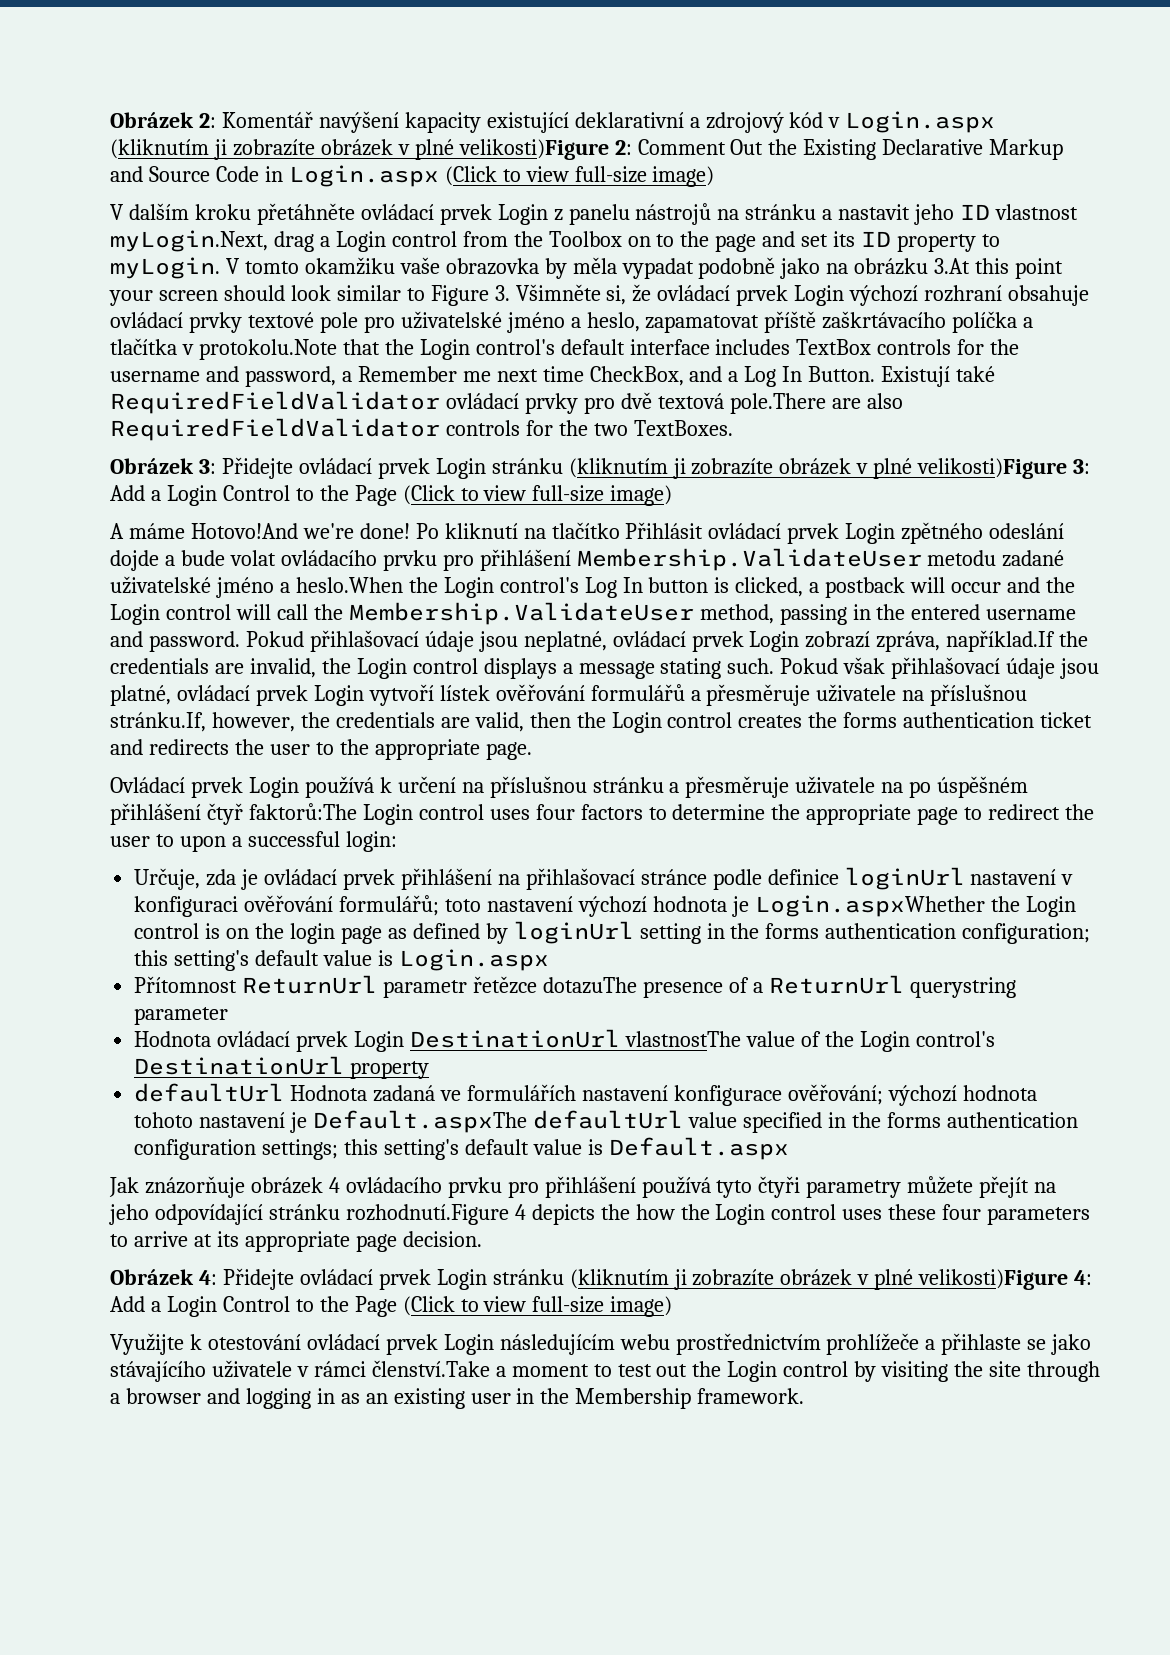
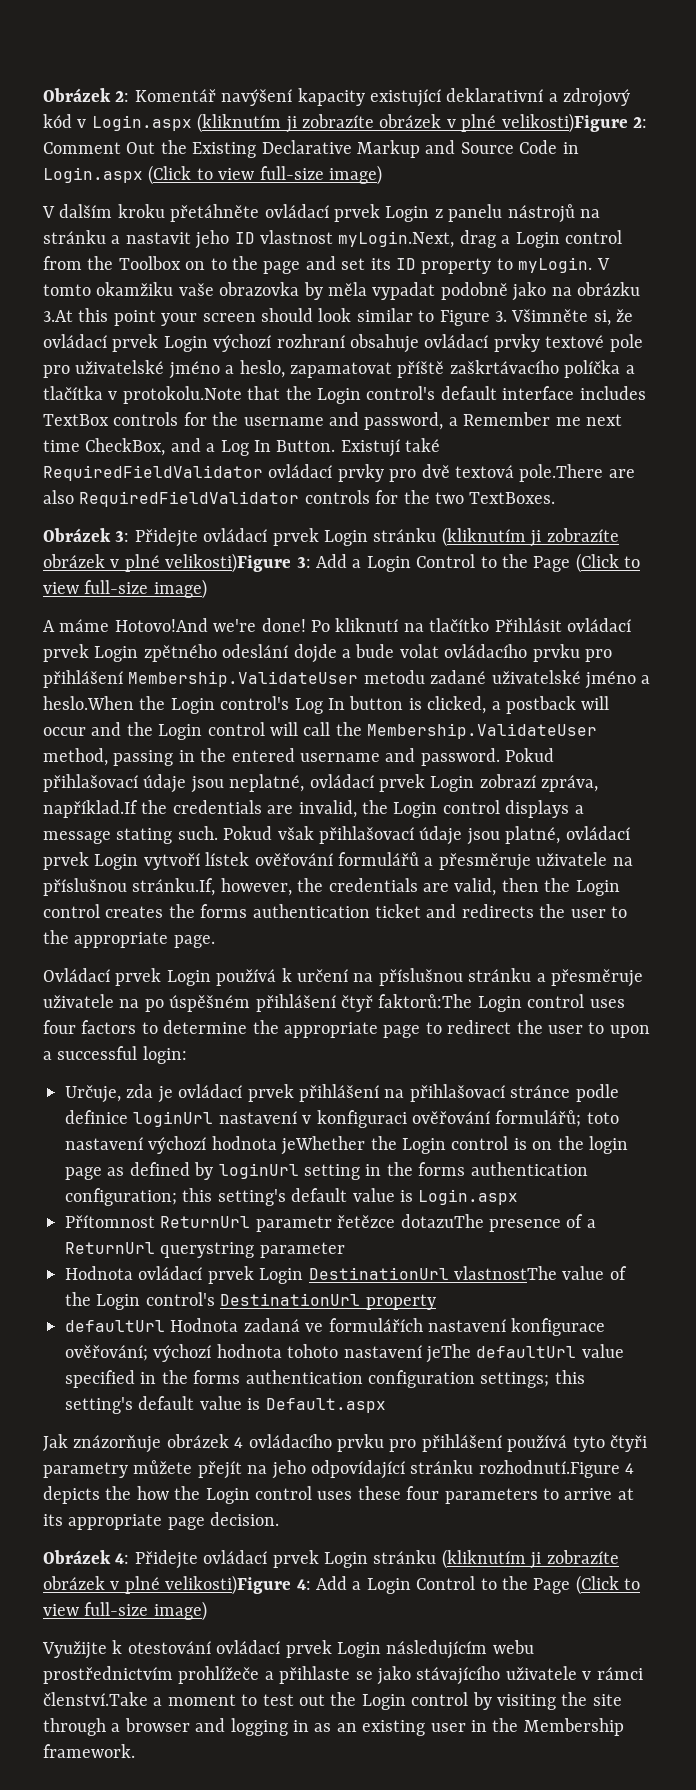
- Určuje, zda je ovládací prvek přihlášení na přihlašovací stránce podle definice loginUrl nastavení v konfiguraci ověřování formulářů; toto nastavení výchozí hodnota je Login.aspxWhether the Login control is on the login page as defined by loginUrl setting in the forms authentication configuration; this setting's default value is Login.aspx
+ Určuje, zda je ovládací prvek přihlášení na přihlašovací stránce podle definice loginUrl nastavení v konfiguraci ověřování formulářů; toto nastavení výchozí hodnota jeWhether the Login control is on the login page as defined by loginUrl setting in the forms authentication configuration; this setting's default value is Login.aspx
- defaultUrl Hodnota zadaná ve formulářích nastavení konfigurace ověřování; výchozí hodnota tohoto nastavení je Default.aspxThe defaultUrl value specified in the forms authentication configuration settings; this setting's default value is Default.aspx
+ defaultUrl Hodnota zadaná ve formulářích nastavení konfigurace ověřování; výchozí hodnota tohoto nastavení jeThe defaultUrl value specified in the forms authentication configuration settings; this setting's default value is Default.aspx

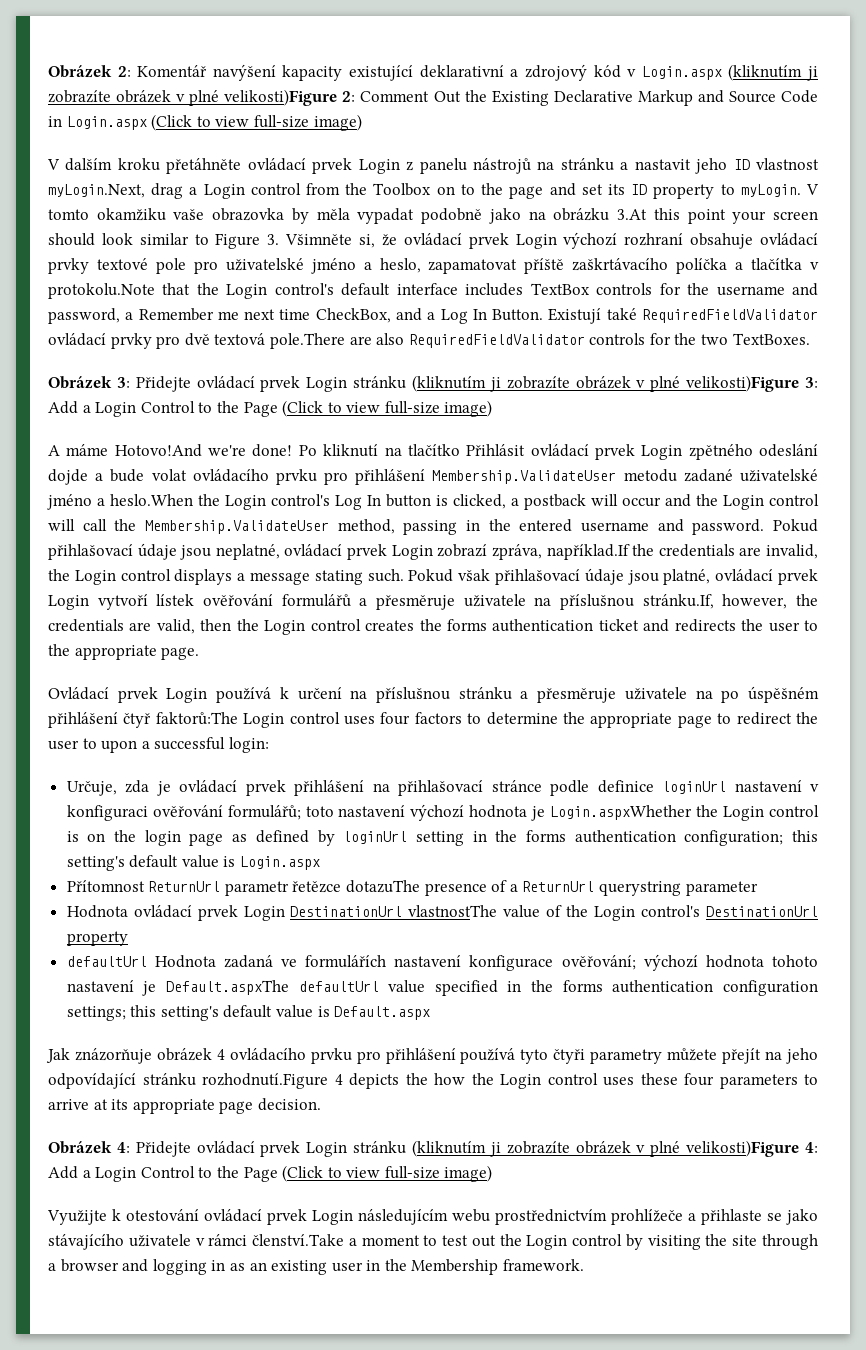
- Určuje, zda je ovládací prvek přihlášení na přihlašovací stránce podle definice loginUrl nastavení v konfiguraci ověřování formulářů; toto nastavení výchozí hodnota jeWhether the Login control is on the login page as defined by loginUrl setting in the forms authentication configuration; this setting's default value is Login.aspx
+ Určuje, zda je ovládací prvek přihlášení na přihlašovací stránce podle definice loginUrl nastavení v konfiguraci ověřování formulářů; toto nastavení výchozí hodnota je Login.aspxWhether the Login control is on the login page as defined by loginUrl setting in the forms authentication configuration; this setting's default value is Login.aspx
- defaultUrl Hodnota zadaná ve formulářích nastavení konfigurace ověřování; výchozí hodnota tohoto nastavení jeThe defaultUrl value specified in the forms authentication configuration settings; this setting's default value is Default.aspx
+ defaultUrl Hodnota zadaná ve formulářích nastavení konfigurace ověřování; výchozí hodnota tohoto nastavení je Default.aspxThe defaultUrl value specified in the forms authentication configuration settings; this setting's default value is Default.aspx

